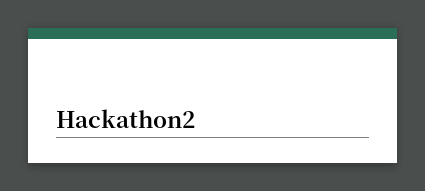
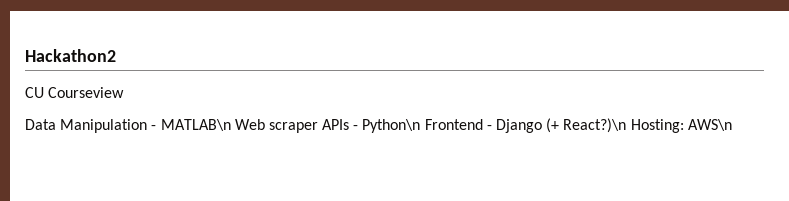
+ CU Courseview
+ Data Manipulation - MATLAB\n Web scraper APIs - Python\n Frontend - Django (+ React?)\n Hosting: AWS\n

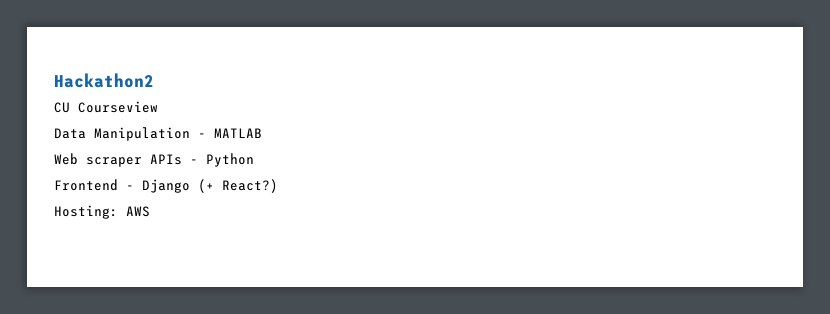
- Data Manipulation - MATLAB\n Web scraper APIs - Python\n Frontend - Django (+ React?)\n Hosting: AWS\n
+ Data Manipulation - MATLAB
+ Web scraper APIs - Python
+ Frontend - Django (+ React?)
+ Hosting: AWS

